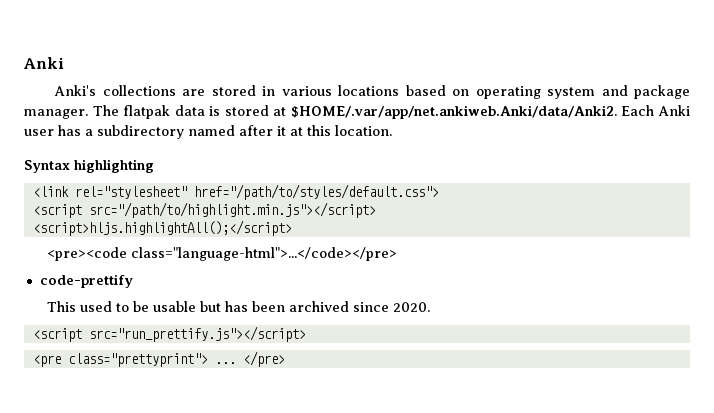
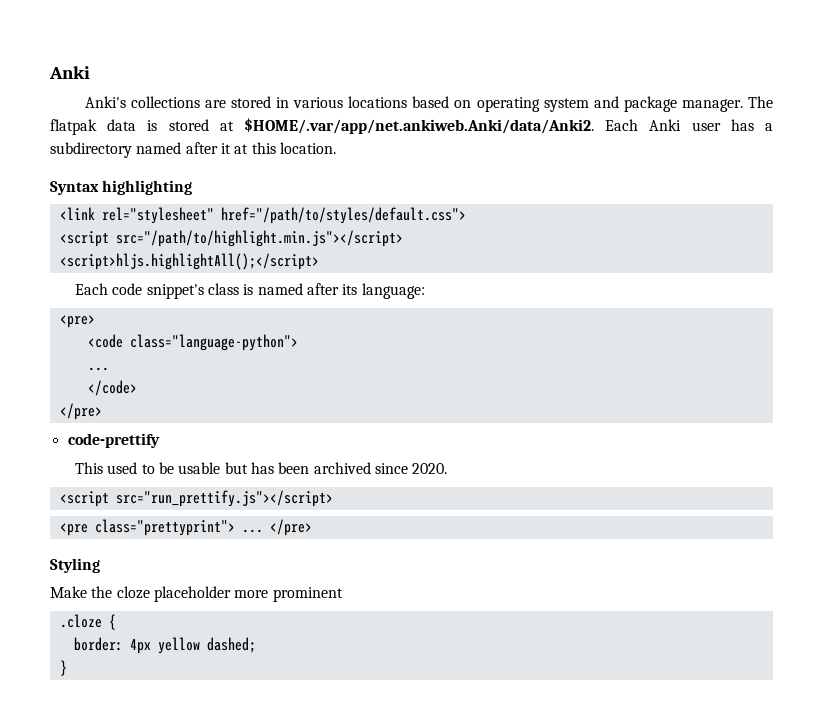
- <pre><code class="language-html">...</code></pre>
+ Each code snippet's class is named after its language:
+ <pre>
+ <code class="language-python">
+ ...
+ </code>
+ </pre>
+ Styling
+ Make the cloze placeholder more prominent
+ .cloze {
+ border: 4px yellow dashed;
+ }

